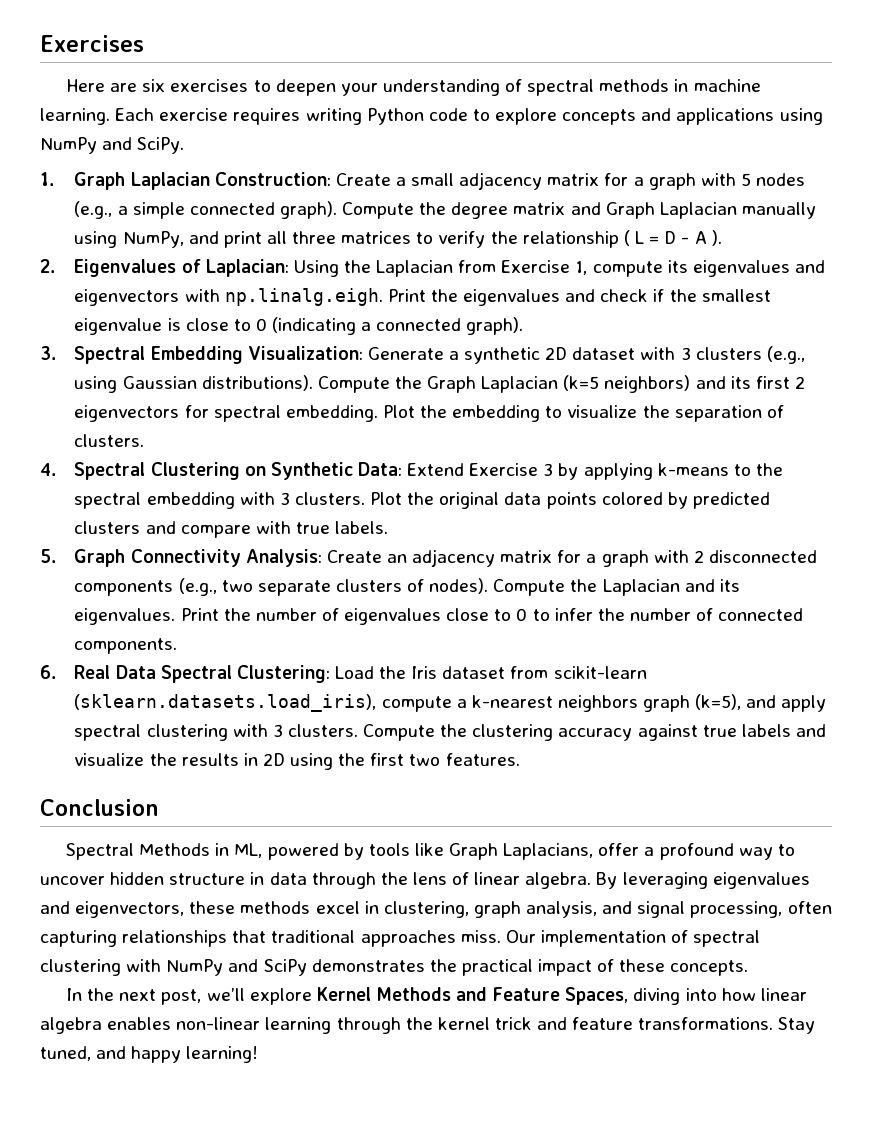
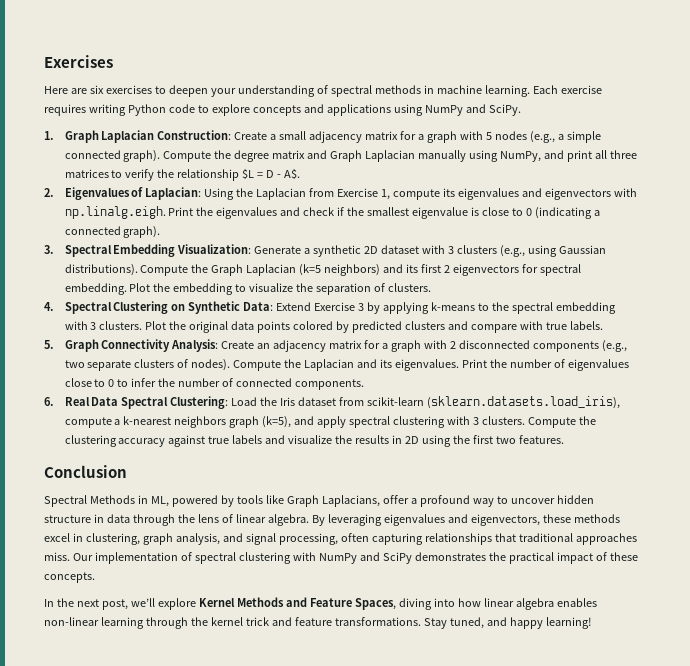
- Compute the degree matrix and Graph Laplacian manually using NumPy, and print all three matrices to verify the relationship ( L = D - A ).
+ Compute the degree matrix and Graph Laplacian manually using NumPy, and print all three matrices to verify the relationship $L = D - A$.

